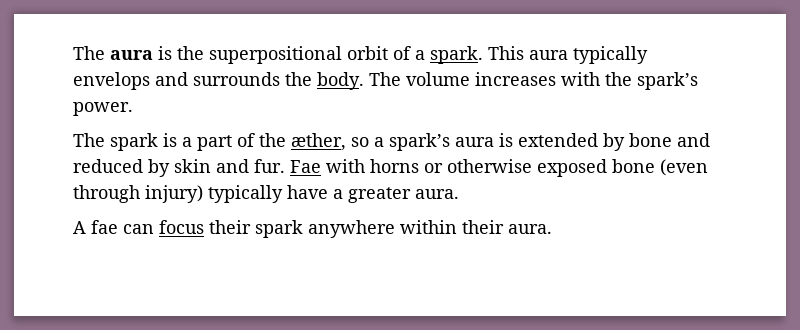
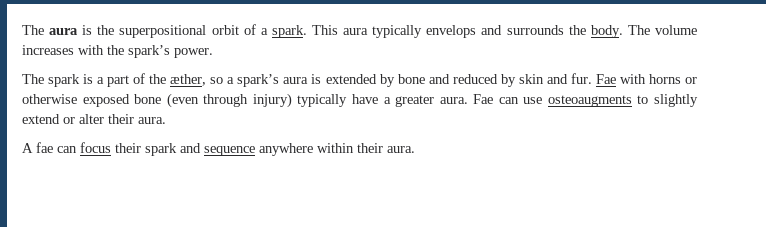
+ Fae can use osteoaugments to slightly extend or alter their aura.
- A fae can focus their spark anywhere within their aura.
+ A fae can focus their spark and sequence anywhere within their aura.

